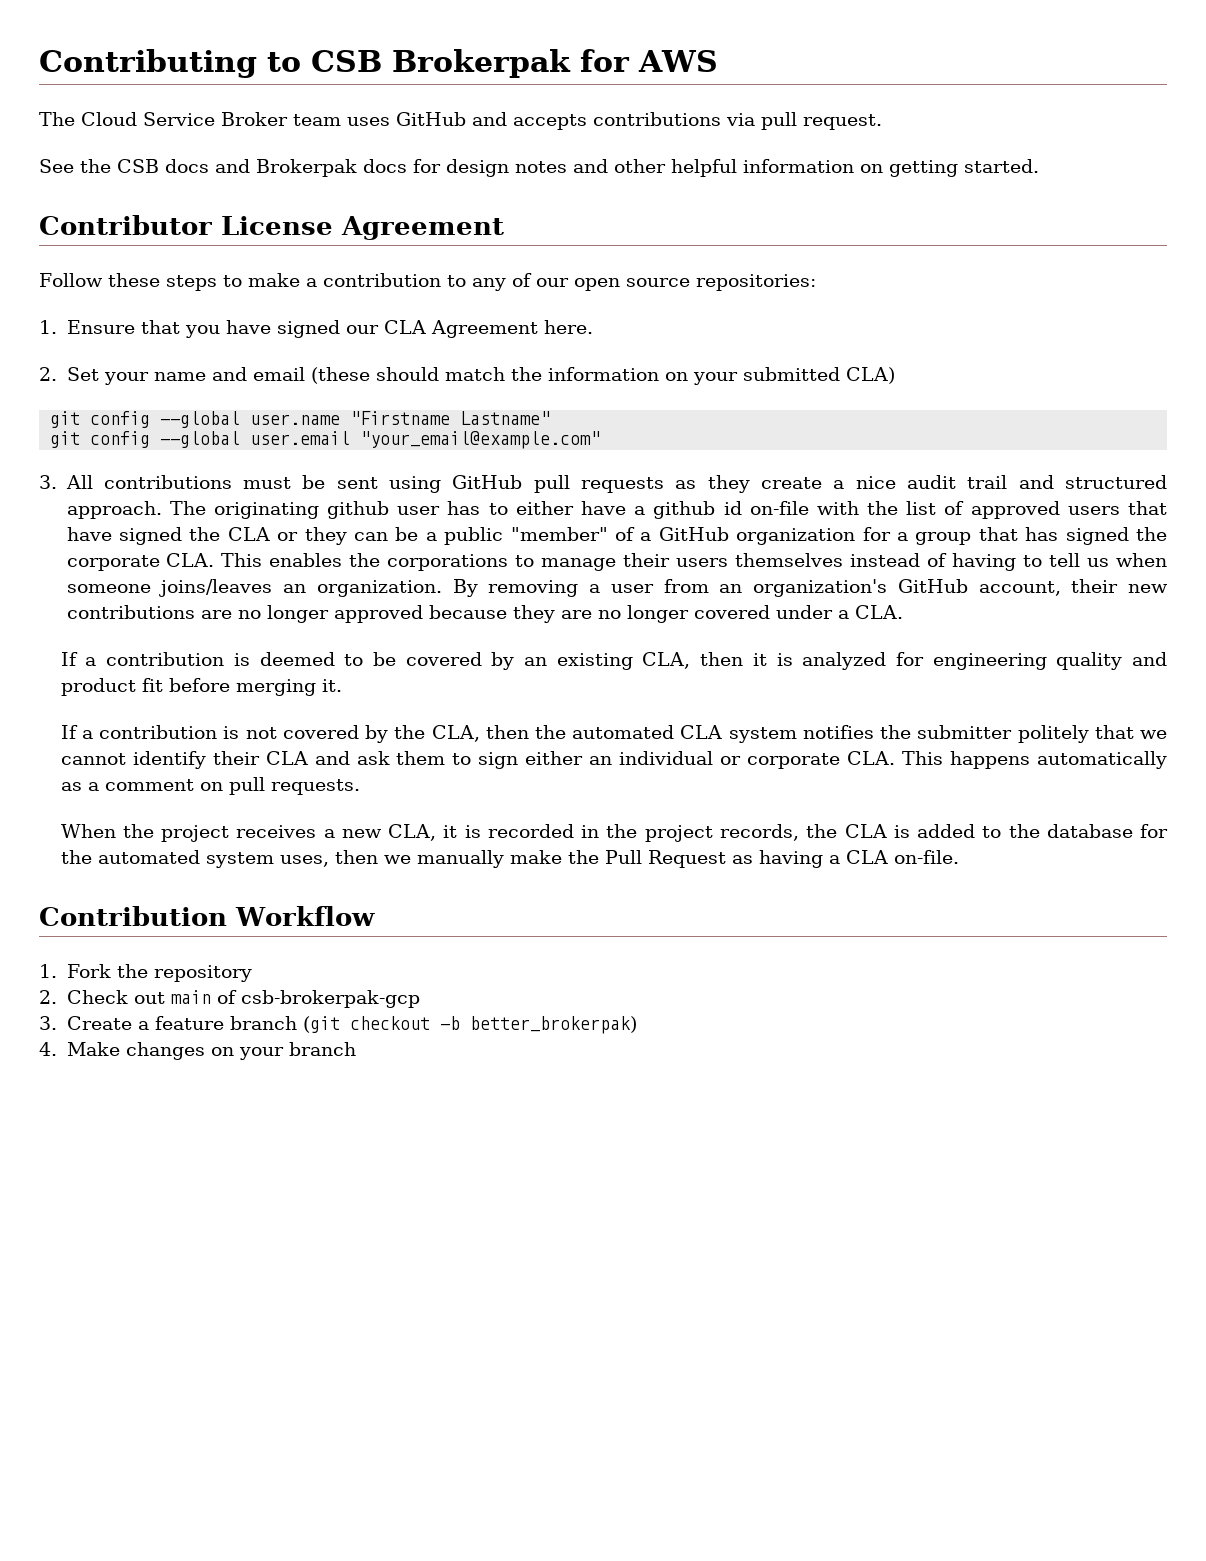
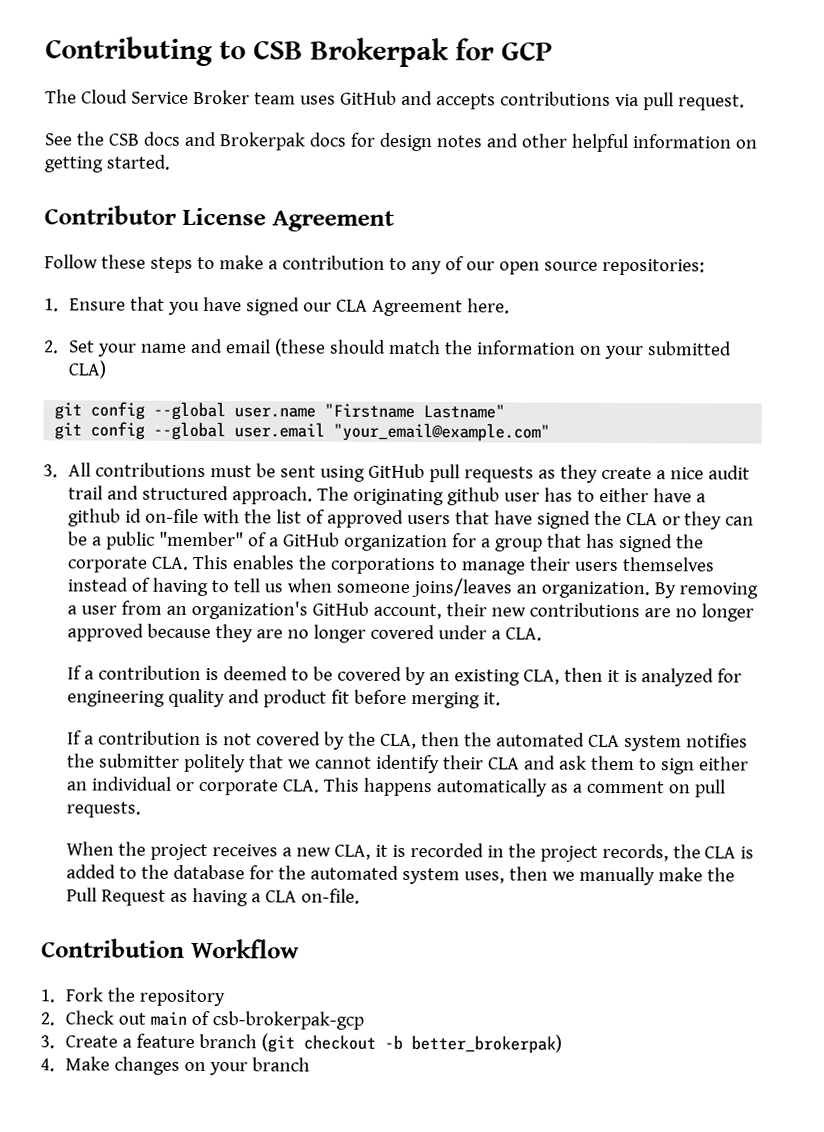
- Contributing to CSB Brokerpak for AWS
+ Contributing to CSB Brokerpak for GCP

